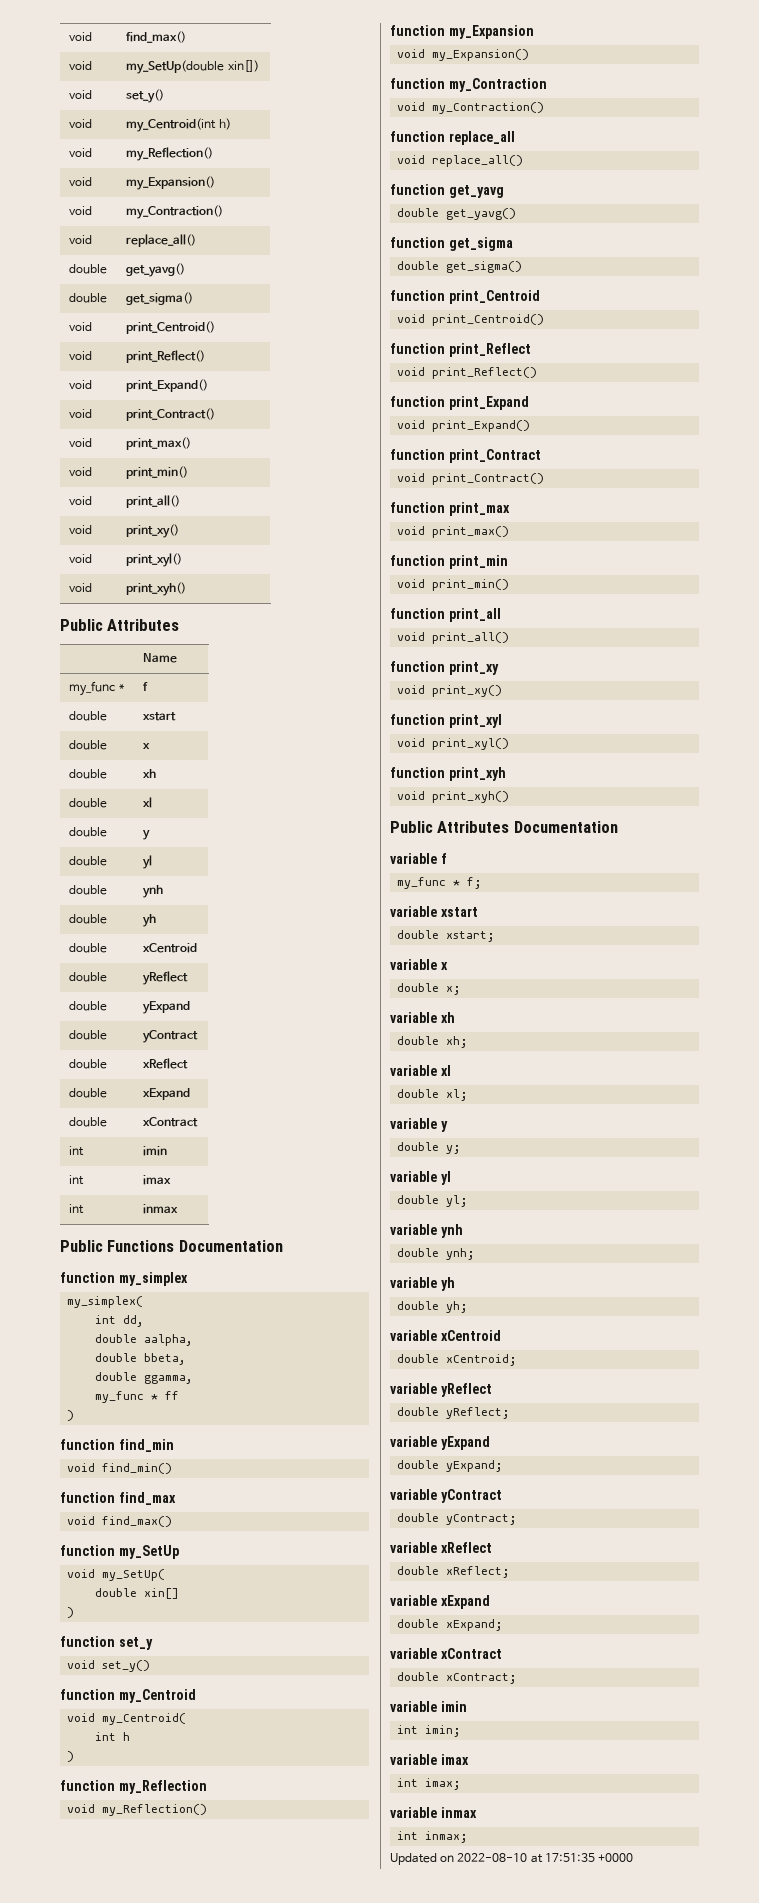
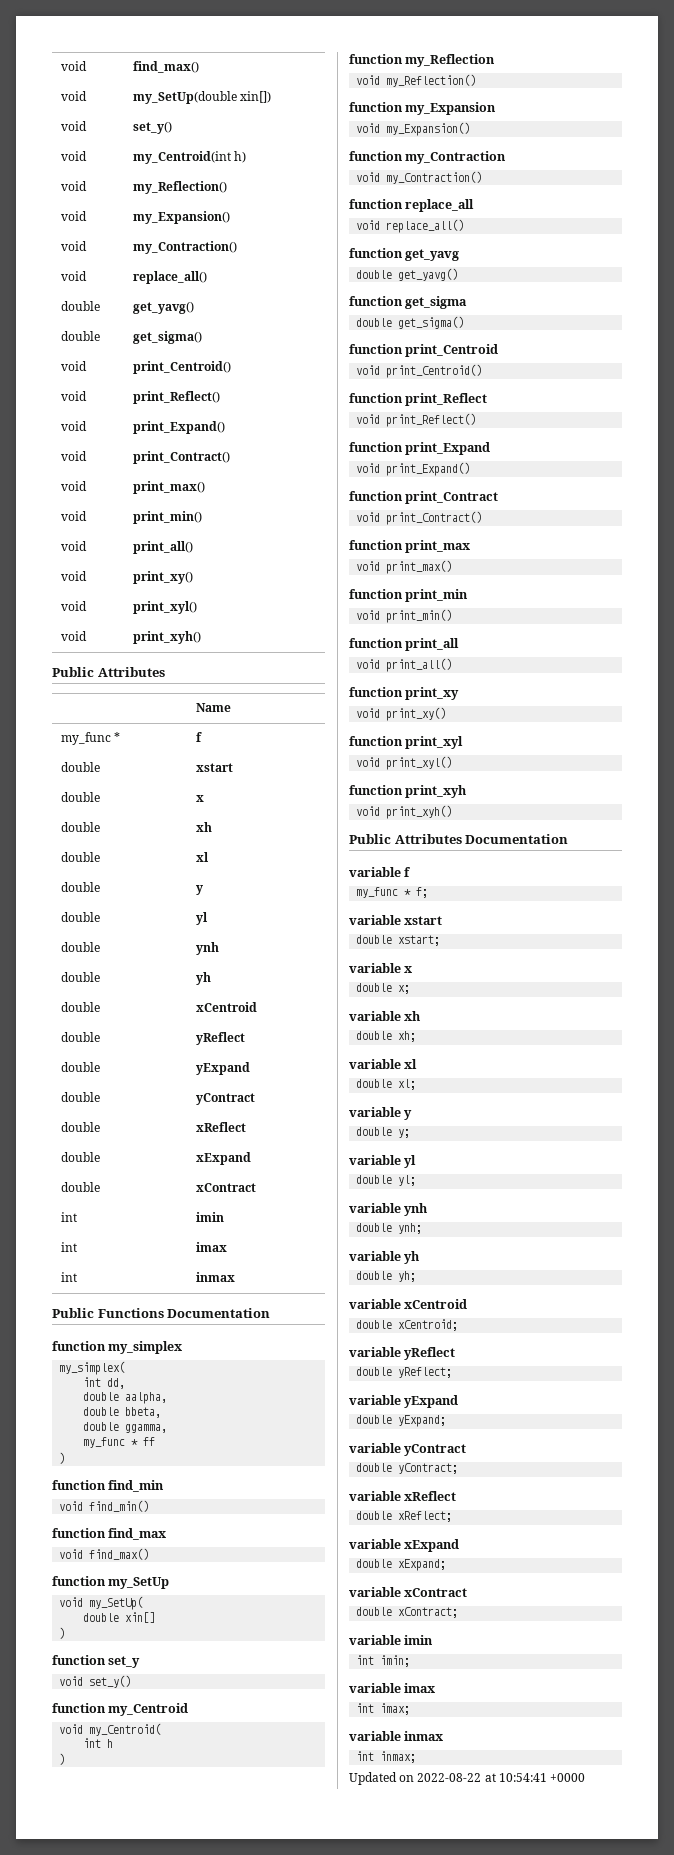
- Updated on 2022-08-10 at 17:51:35 +0000
+ Updated on 2022-08-22 at 10:54:41 +0000

